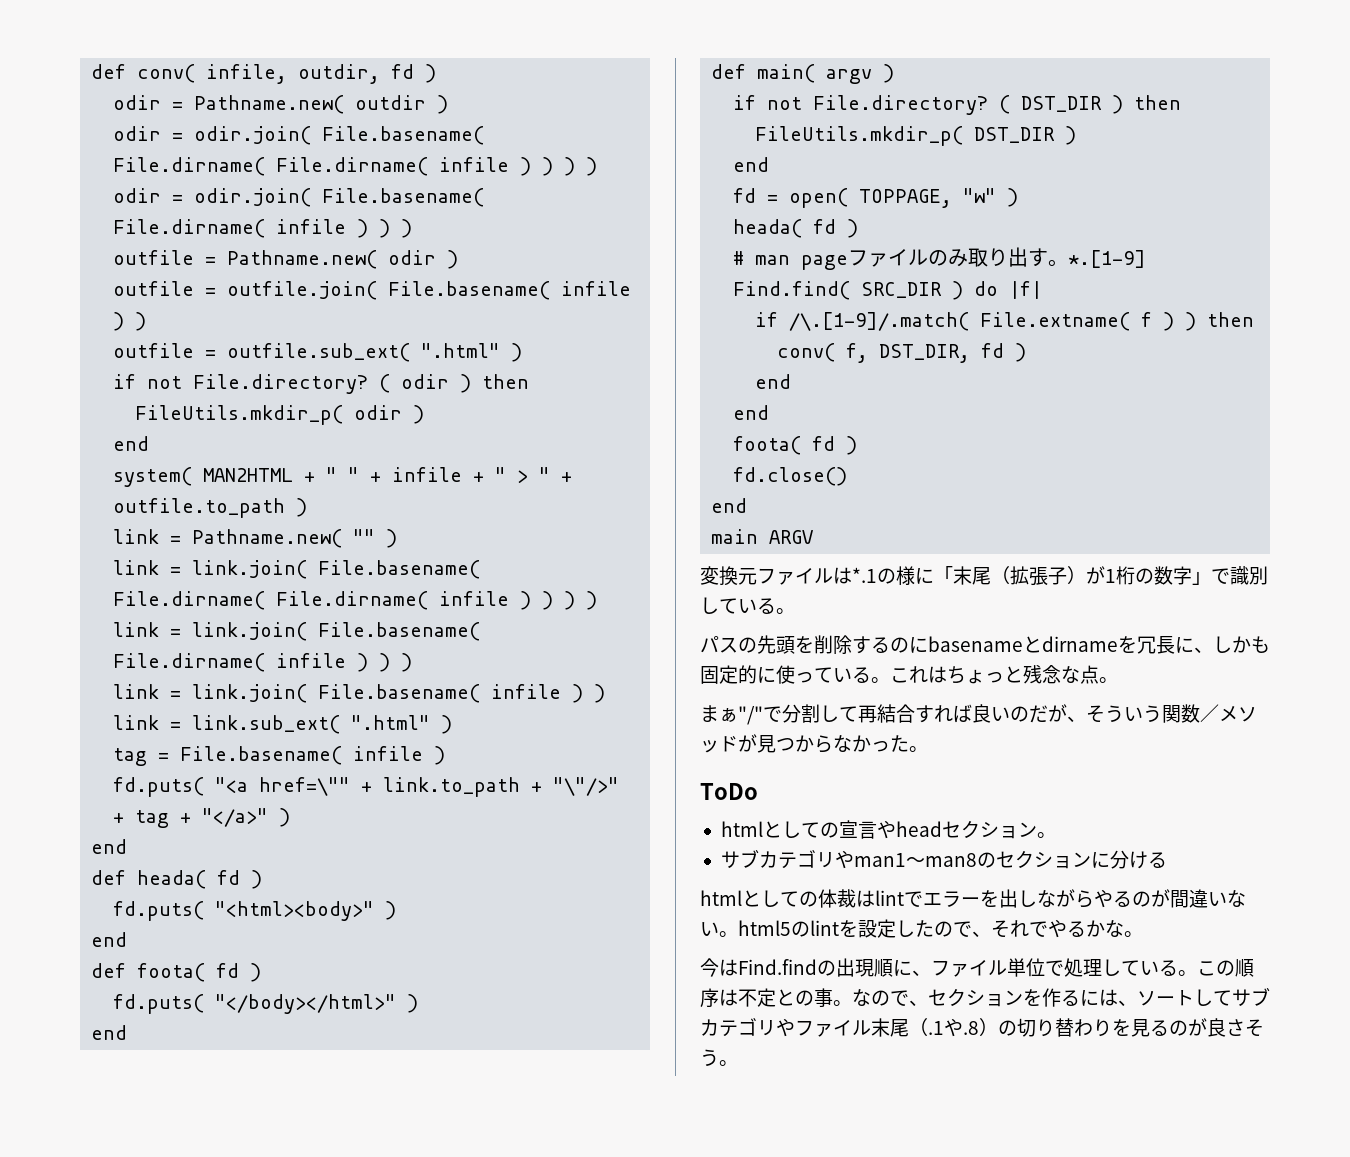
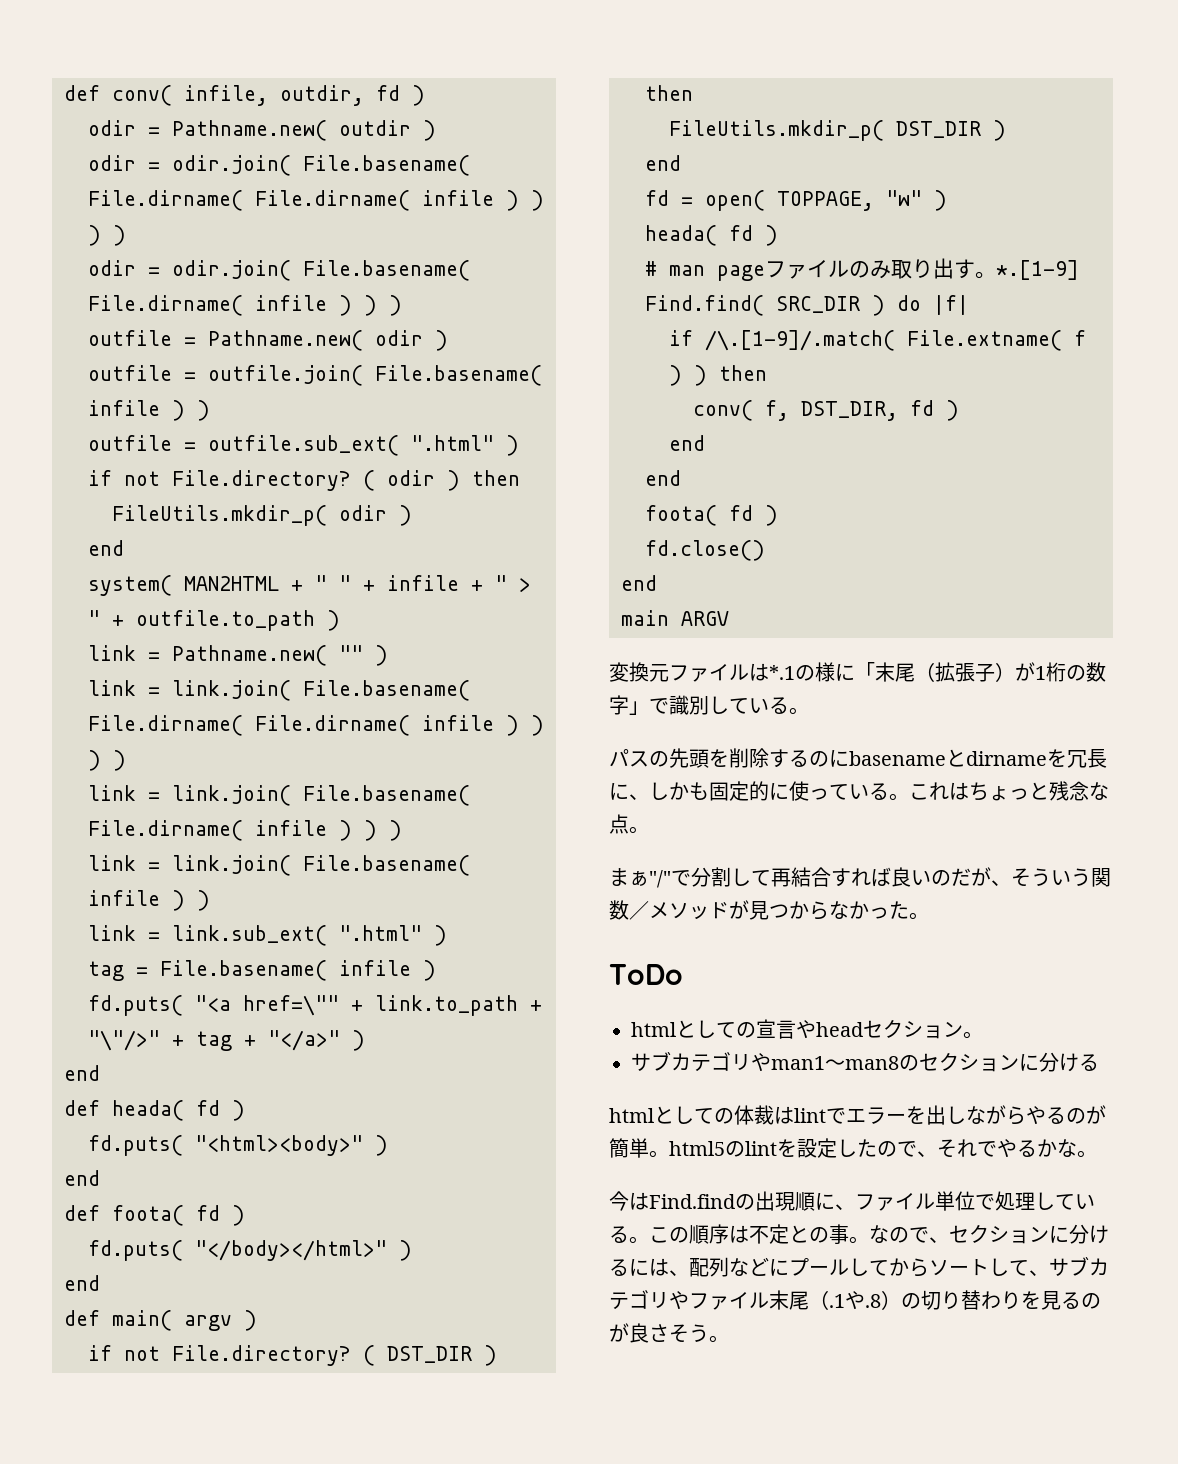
- htmlとしての体裁はlintでエラーを出しながらやるのが間違いない。html5のlintを設定したので、それでやるかな。
+ htmlとしての体裁はlintでエラーを出しながらやるのが簡単。html5のlintを設定したので、それでやるかな。
- なので、セクションを作るには、ソートしてサブカテゴリやファイル末尾（.1や.8）の切り替わりを見るのが良さそう。
+ なので、セクションに分けるには、配列などにプールしてからソートして、サブカテゴリやファイル末尾（.1や.8）の切り替わりを見るのが良さそう。

